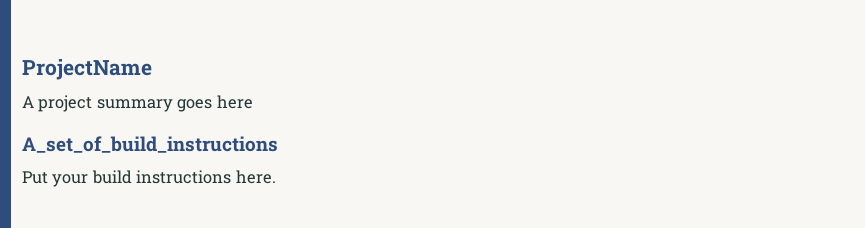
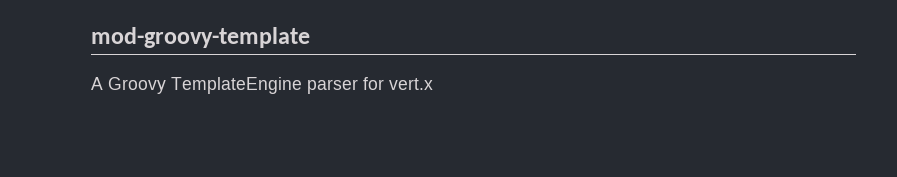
- ProjectName
+ mod-groovy-template
- A project summary goes here
- A_set_of_build_instructions
- Put your build instructions here.
+ A Groovy TemplateEngine parser for vert.x

